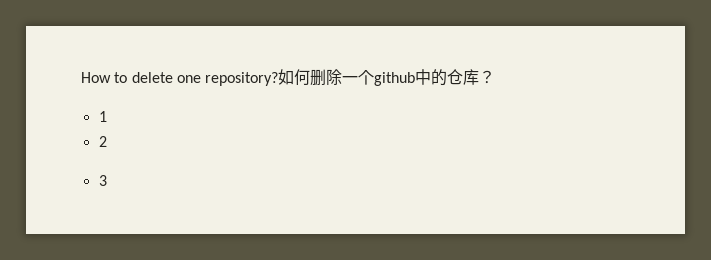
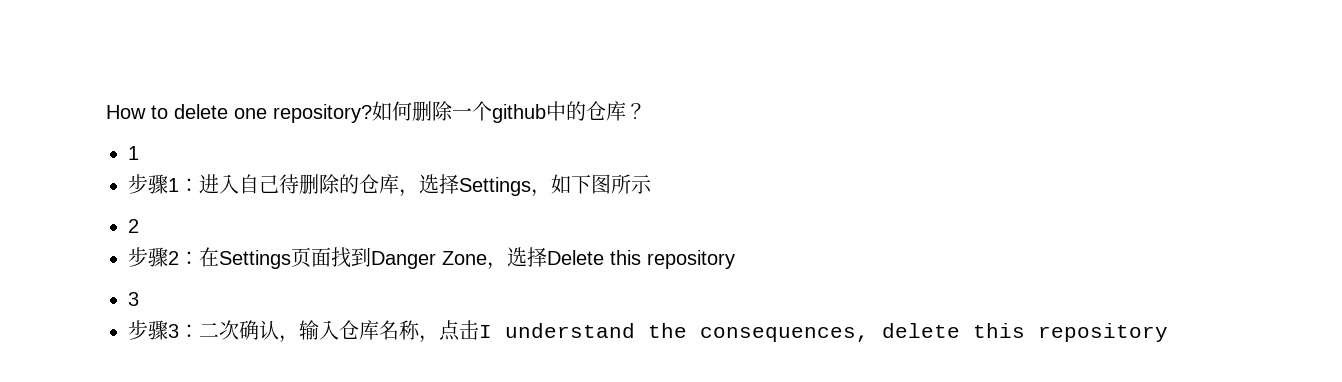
+ 步骤1：进入自己待删除的仓库，选择Settings，如下图所示
  2
+ 步骤2：在Settings页面找到Danger Zone，选择Delete this repository
  3
+ 步骤3：二次确认，输入仓库名称，点击I understand the consequences, delete this repository

